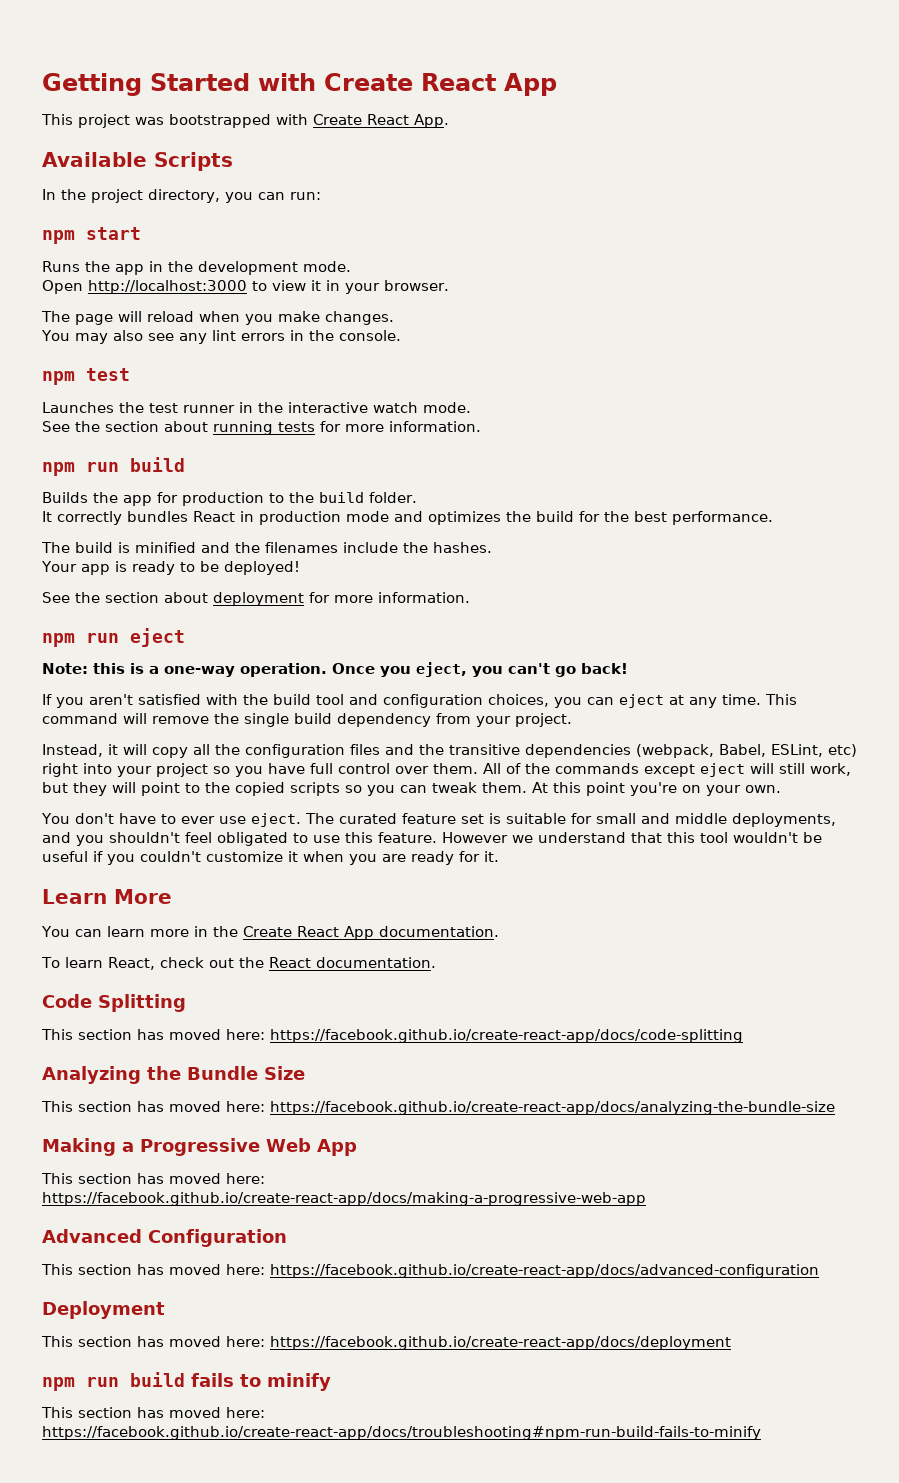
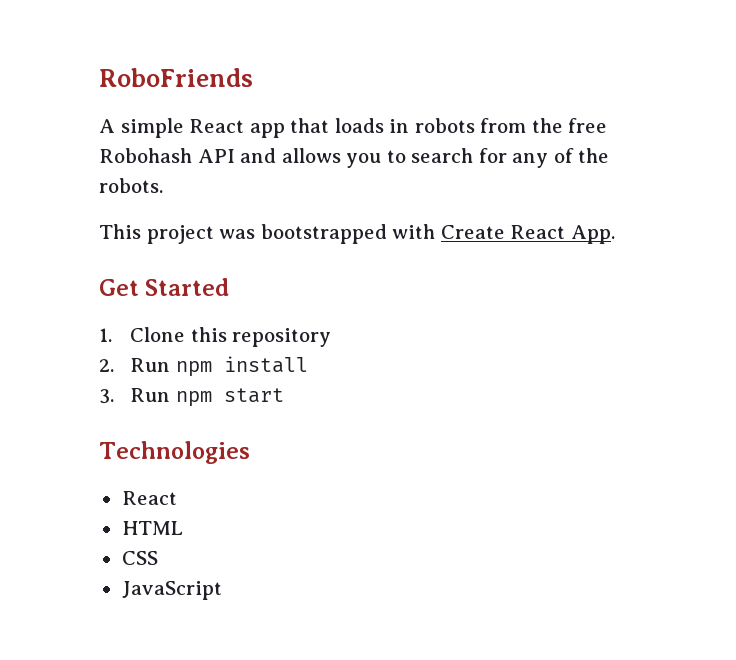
- Getting Started with Create React App
+ RoboFriends
+ A simple React app that loads in robots from the free Robohash API and allows you to search for any of the robots.
- Available Scripts
- In the project directory, you can run:
- npm start
- Runs the app in the development mode.
- Open http://localhost:3000 to view it in your browser.
- The page will reload when you make changes.
- You may also see any lint errors in the console.
- npm test
- Launches the test runner in the interactive watch mode.
- See the section about running tests for more information.
- npm run build
- Builds the app for production to the build folder.
- It correctly bundles React in production mode and optimizes the build for the best performance.
- The build is minified and the filenames include the hashes.
- Your app is ready to be deployed!
- See the section about deployment for more information.
- npm run eject
- Note: this is a one-way operation. Once you eject, you can't go back!
- If you aren't satisfied with the build tool and configuration choices, you can eject at any time. This command will remove the single build dependency from your project.
- Instead, it will copy all the configuration files and the transitive dependencies (webpack, Babel, ESLint, etc) right into your project so you have full control over them. All of the commands except eject will still work, but they will point to the copied scripts so you can tweak them. At this point you're on your own.
- You don't have to ever use eject. The curated feature set is suitable for small and middle deployments, and you shouldn't feel obligated to use this feature. However we understand that this tool wouldn't be useful if you couldn't customize it when you are ready for it.
- Learn More
- You can learn more in the Create React App documentation.
- To learn React, check out the React documentation.
- Code Splitting
- This section has moved here: https://facebook.github.io/create-react-app/docs/code-splitting
- Analyzing the Bundle Size
- This section has moved here: https://facebook.github.io/create-react-app/docs/analyzing-the-bundle-size
- Making a Progressive Web App
- This section has moved here: https://facebook.github.io/create-react-app/docs/making-a-progressive-web-app
- Advanced Configuration
- This section has moved here: https://facebook.github.io/create-react-app/docs/advanced-configuration
- Deployment
- This section has moved here: https://facebook.github.io/create-react-app/docs/deployment
- npm run build fails to minify
- This section has moved here: https://facebook.github.io/create-react-app/docs/troubleshooting#npm-run-build-fails-to-minify
+ Get Started
+ 1. Clone this repository
+ 2. Run npm install
+ 3. Run npm start
+ Technologies
+ React
+ HTML
+ CSS
+ JavaScript

